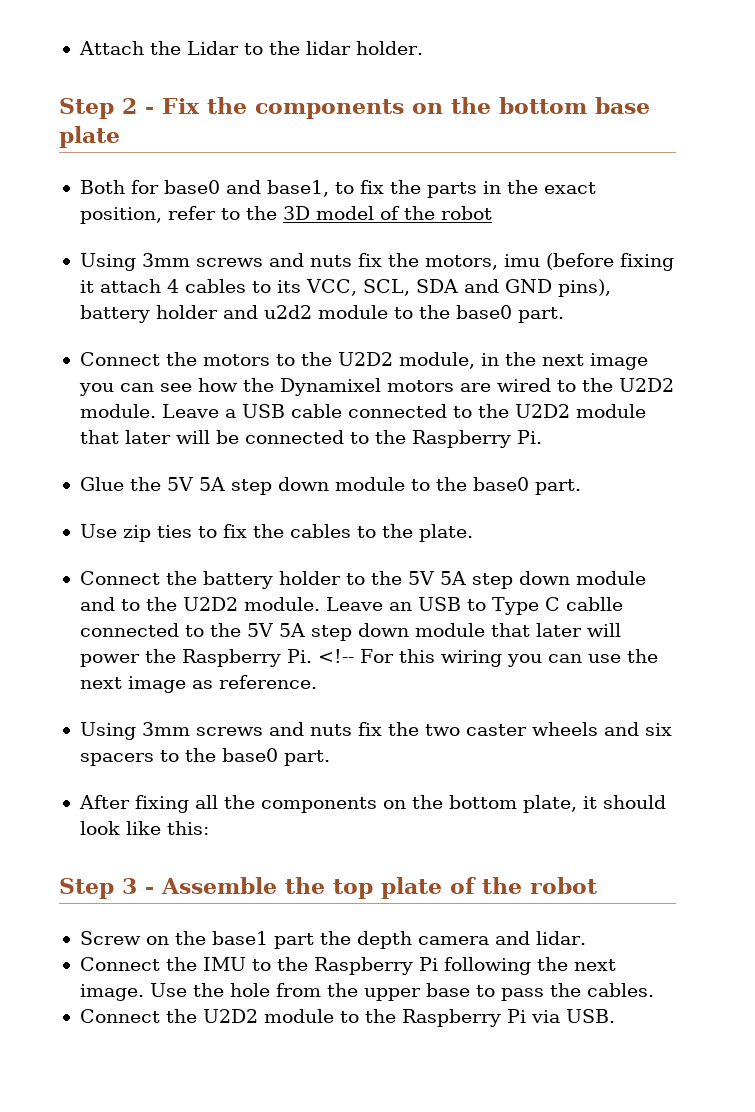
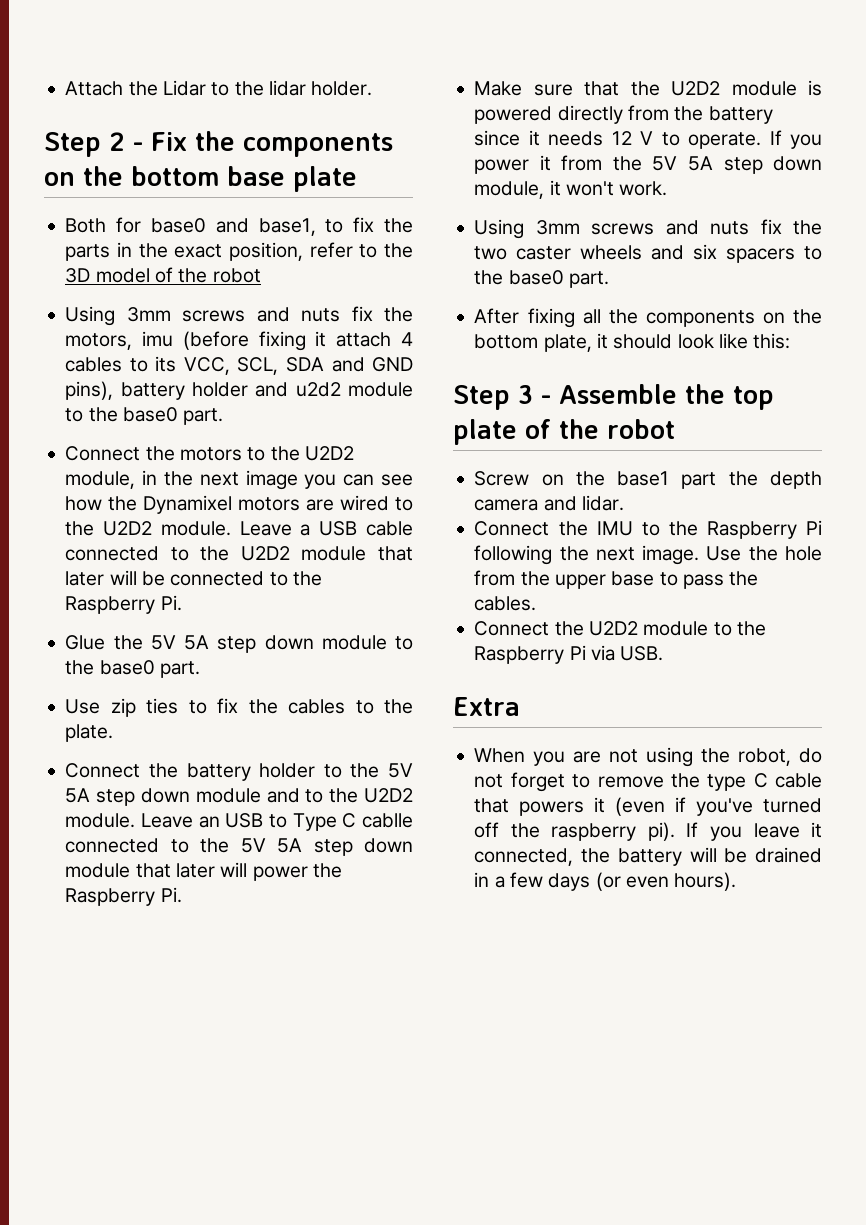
- Leave an USB to Type C cablle connected to the 5V 5A step down module that later will power the Raspberry Pi. <!-- For this wiring you can use the next image as reference.
+ Leave an USB to Type C cablle connected to the 5V 5A step down module that later will power the Raspberry Pi.
+ Make sure that the U2D2 module is powered directly from the battery since it needs 12 V to operate. If you power it from the 5V 5A step down module, it won't work.
+ Extra
+ When you are not using the robot, do not forget to remove the type C cable that powers it (even if you've turned off the raspberry pi). If you leave it connected, the battery will be drained in a few days (or even hours).

